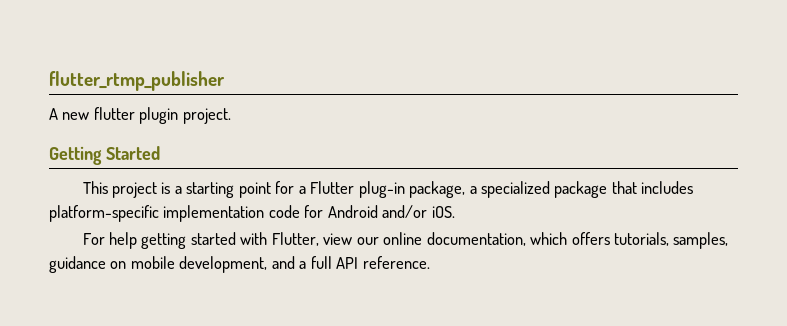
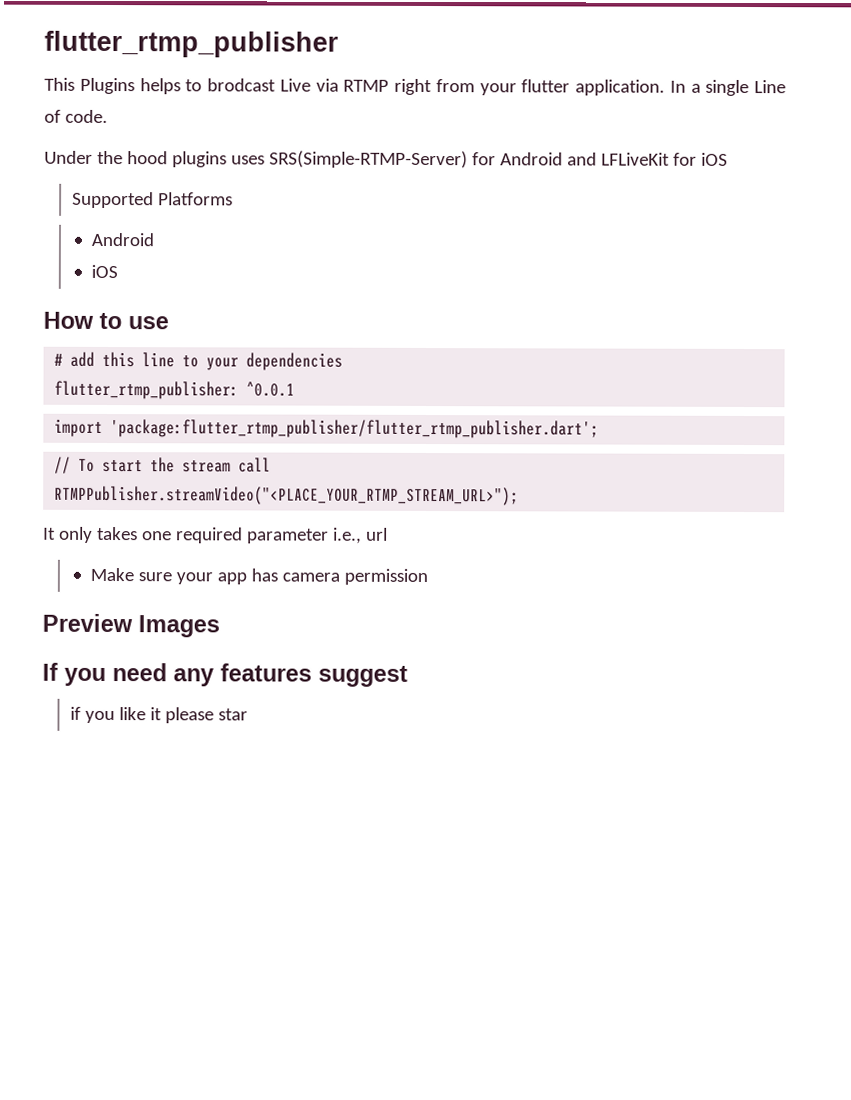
- A new flutter plugin project.
- Getting Started
- This project is a starting point for a Flutter plug-in package, a specialized package that includes platform-specific implementation code for Android and/or iOS.
- For help getting started with Flutter, view our online documentation, which offers tutorials, samples, guidance on mobile development, and a full API reference.
+ This Plugins helps to brodcast Live via RTMP right from your flutter application. In a single Line of code.
+ Under the hood plugins uses SRS(Simple-RTMP-Server) for Android and LFLiveKit for iOS
+ Supported Platforms
+ Android
+ iOS
+ How to use
+ # add this line to your dependencies
+ flutter_rtmp_publisher: ^0.0.1
+ import 'package:flutter_rtmp_publisher/flutter_rtmp_publisher.dart';
+ // To start the stream call
+ RTMPPublisher.streamVideo("<PLACE_YOUR_RTMP_STREAM_URL>");
+ It only takes one required parameter i.e., url
+ Make sure your app has camera permission
+ Preview Images
+ If you need any features suggest
+ if you like it please star

